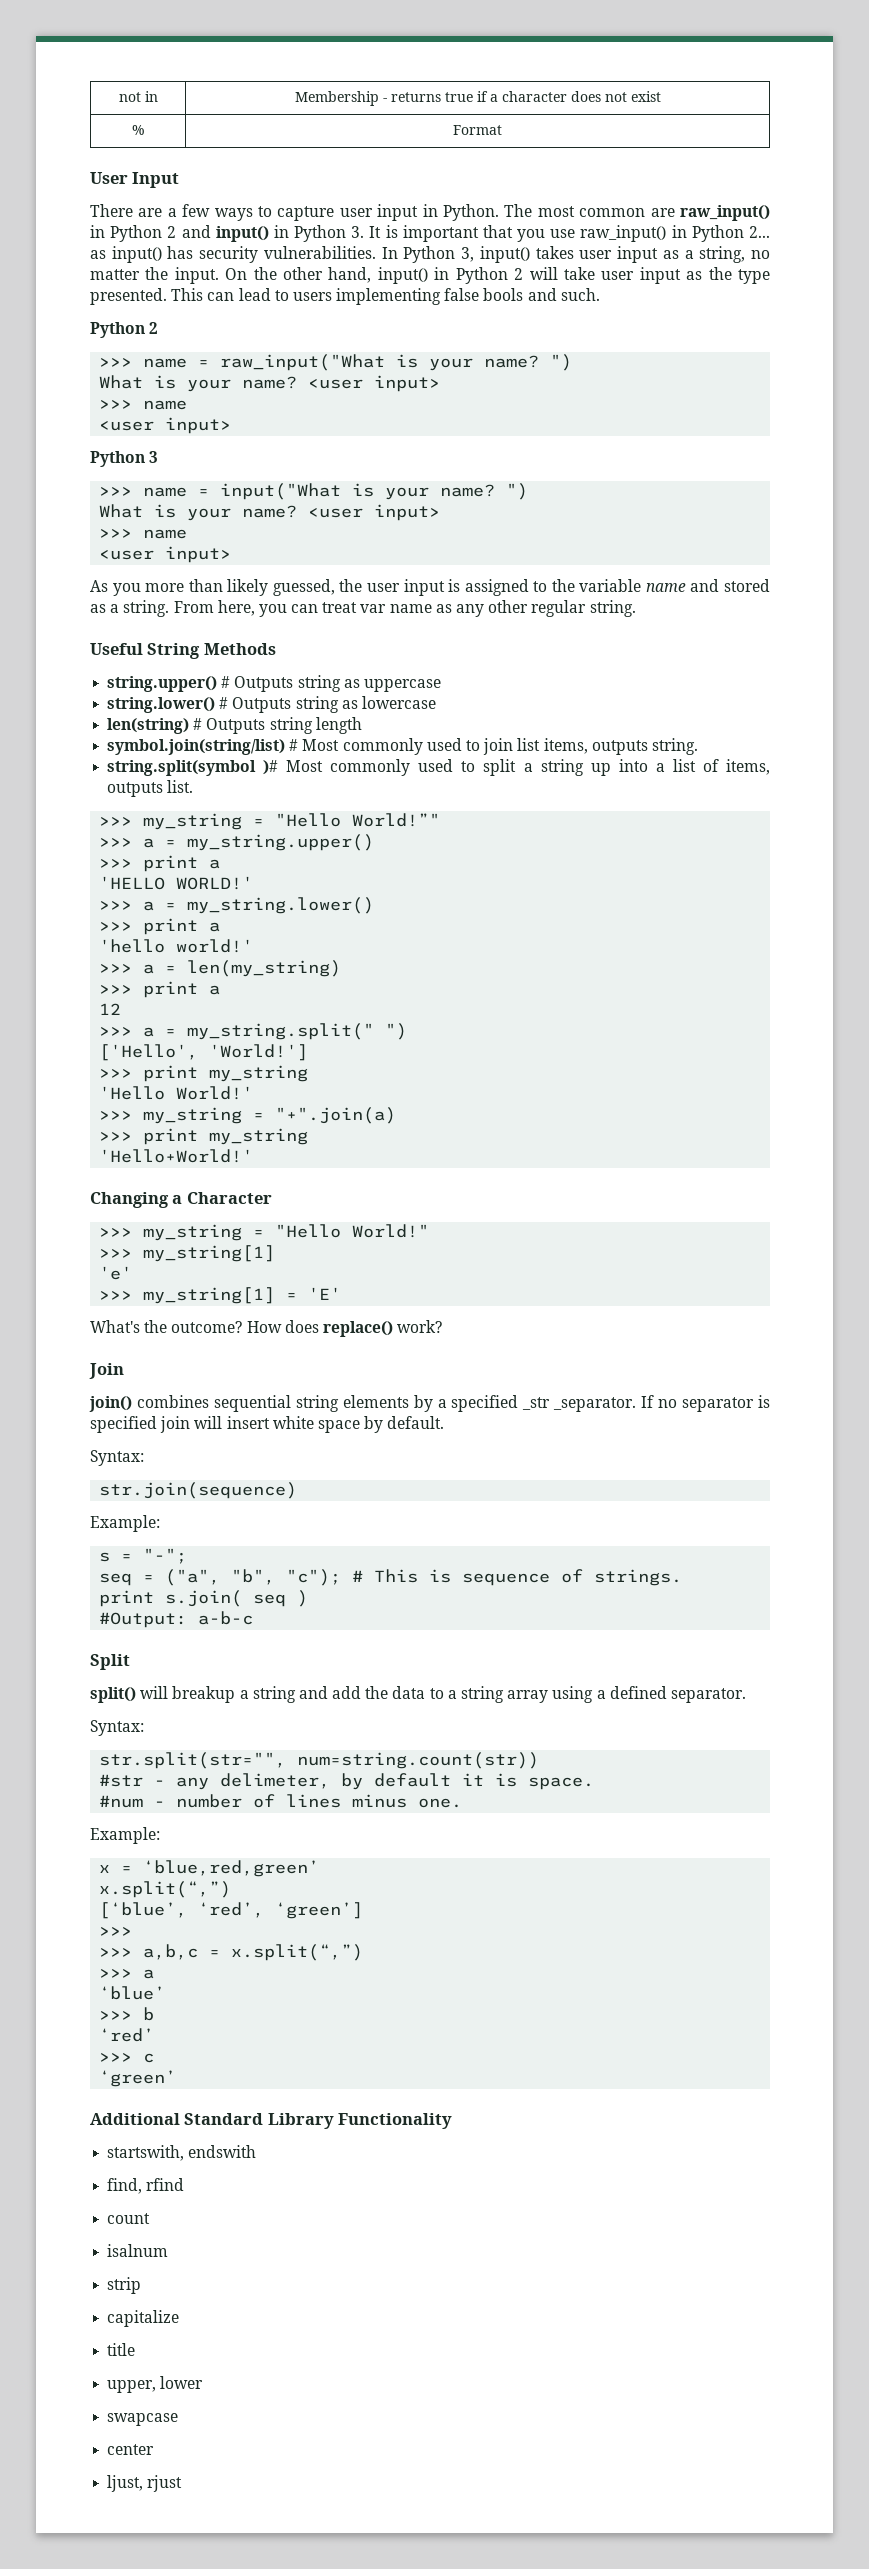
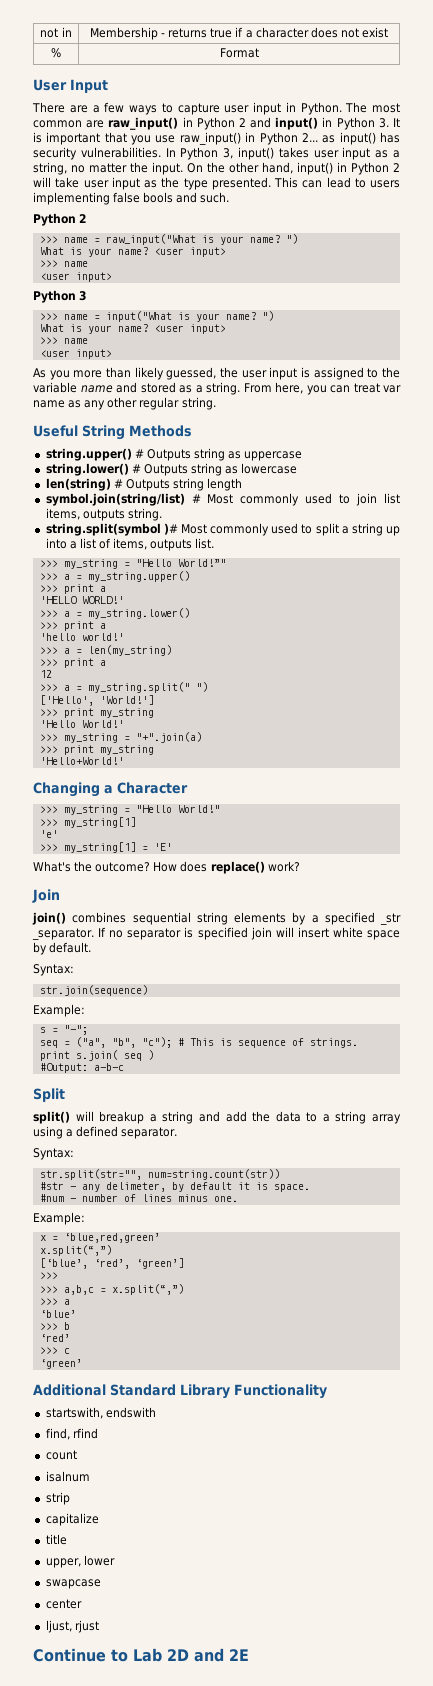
+ Continue to Lab 2D and 2E

